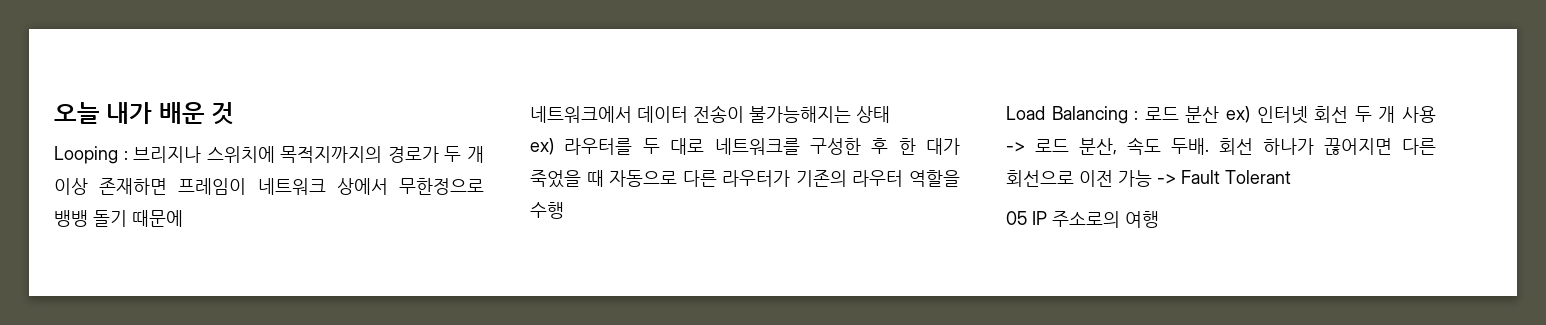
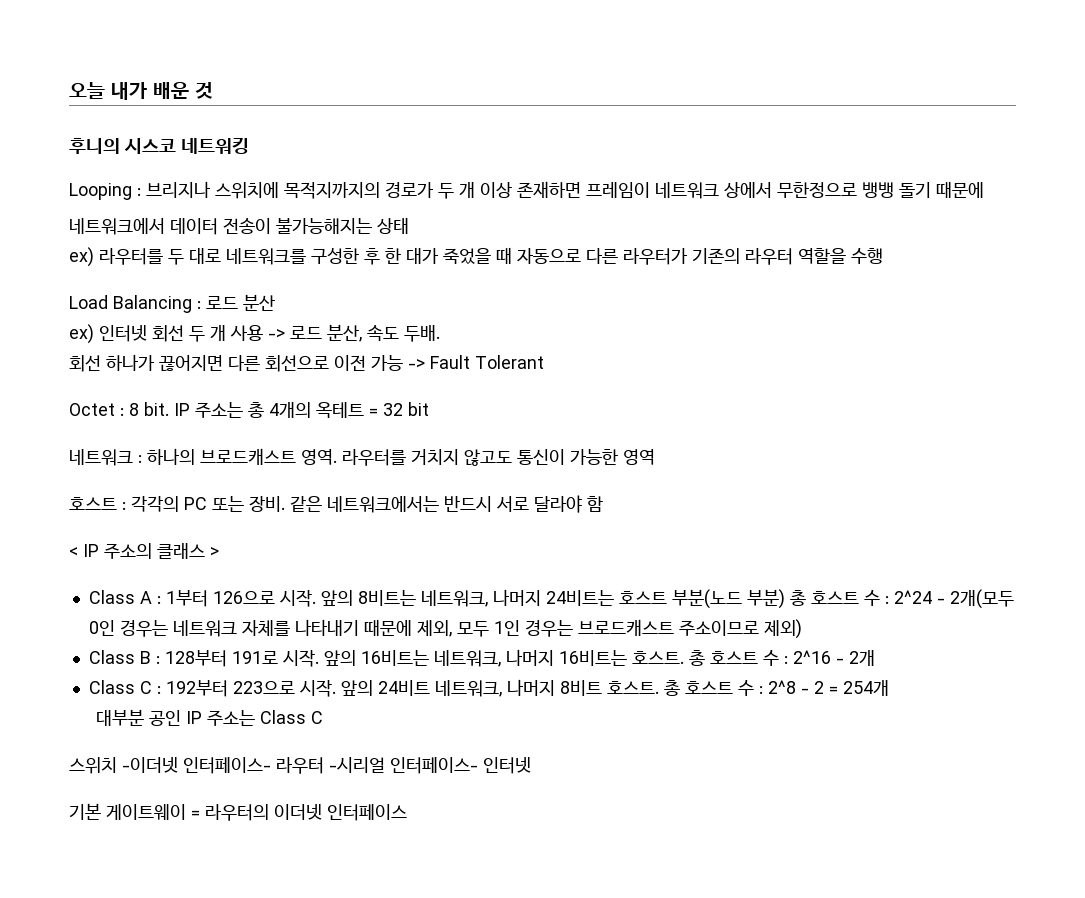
+ 후니의 시스코 네트워킹
- Load Balancing : 로드 분산 ex) 인터넷 회선 두 개 사용 -> 로드 분산, 속도 두배. 회선 하나가 끊어지면 다른 회선으로 이전 가능 -> Fault Tolerant
+ Load Balancing : 로드 분산
+ ex) 인터넷 회선 두 개 사용 -> 로드 분산, 속도 두배.
+ 회선 하나가 끊어지면 다른 회선으로 이전 가능 -> Fault Tolerant
- 05 IP 주소로의 여행
+ Octet : 8 bit. IP 주소는 총 4개의 옥테트 = 32 bit
+ 네트워크 : 하나의 브로드캐스트 영역. 라우터를 거치지 않고도 통신이 가능한 영역
+ 호스트 : 각각의 PC 또는 장비. 같은 네트워크에서는 반드시 서로 달라야 함
+ < IP 주소의 클래스 >
+ Class A : 1부터 126으로 시작. 앞의 8비트는 네트워크, 나머지 24비트는 호스트 부분(노드 부분) 총 호스트 수 : 2^24 - 2개(모두 0인 경우는 네트워크 자체를 나타내기 때문에 제외, 모두 1인 경우는 브로드캐스트 주소이므로 제외)
+ Class B : 128부터 191로 시작. 앞의 16비트는 네트워크, 나머지 16비트는 호스트. 총 호스트 수 : 2^16 - 2개
+ Class C : 192부터 223으로 시작. 앞의 24비트 네트워크, 나머지 8비트 호스트. 총 호스트 수 : 2^8 - 2 = 254개
+ 대부분 공인 IP 주소는 Class C
+ 스위치 -이더넷 인터페이스- 라우터 -시리얼 인터페이스- 인터넷
+ 기본 게이트웨이 = 라우터의 이더넷 인터페이스

